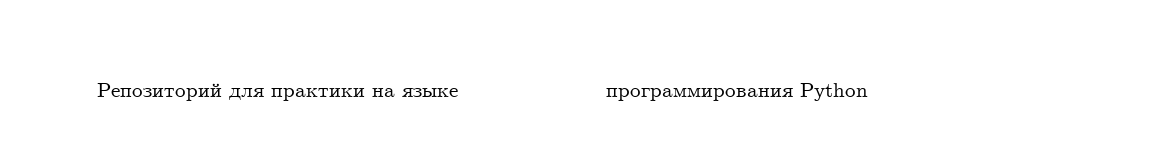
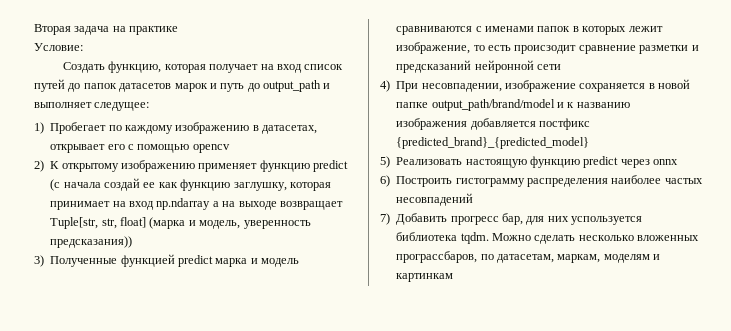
- Репозиторий для практики на языке программирования Python
+ Вторая задача на практике
+ Условие:
+ Создать функцию, которая получает на вход список путей до папок датасетов марок и путь до output_path и выполняет следущее:
+ 1) Пробегает по каждому изображению в датасетах, открывает его с помощью opencv
+ 2) К открытому изображению применяет функцию predict (с начала создай ее как функцию заглушку, которая принимает на вход np.ndarray а на выходе возвращает Tuple[str, str, float] (марка и модель, уверенность предсказания))
+ 3) Полученные функцией predict марка и модель сравниваются с именами папок в которых лежит изображение, то есть происзодит сравнение разметки и предсказаний нейронной сети
+ 4) При несовпадении, изображение сохраняется в новой папке output_path/brand/model и к названию изображения добавляется постфикс {predicted_brand}_{predicted_model}
+ 5) Реализовать настоящую функцию predict через onnx
+ 6) Построить гистограмму распределения наиболее частых несовпадений
+ 7) Добавить прогресс бар, для них успользуется библиотека tqdm. Можно сделать несколько вложенных програссбаров, по датасетам, маркам, моделям и картинкам

